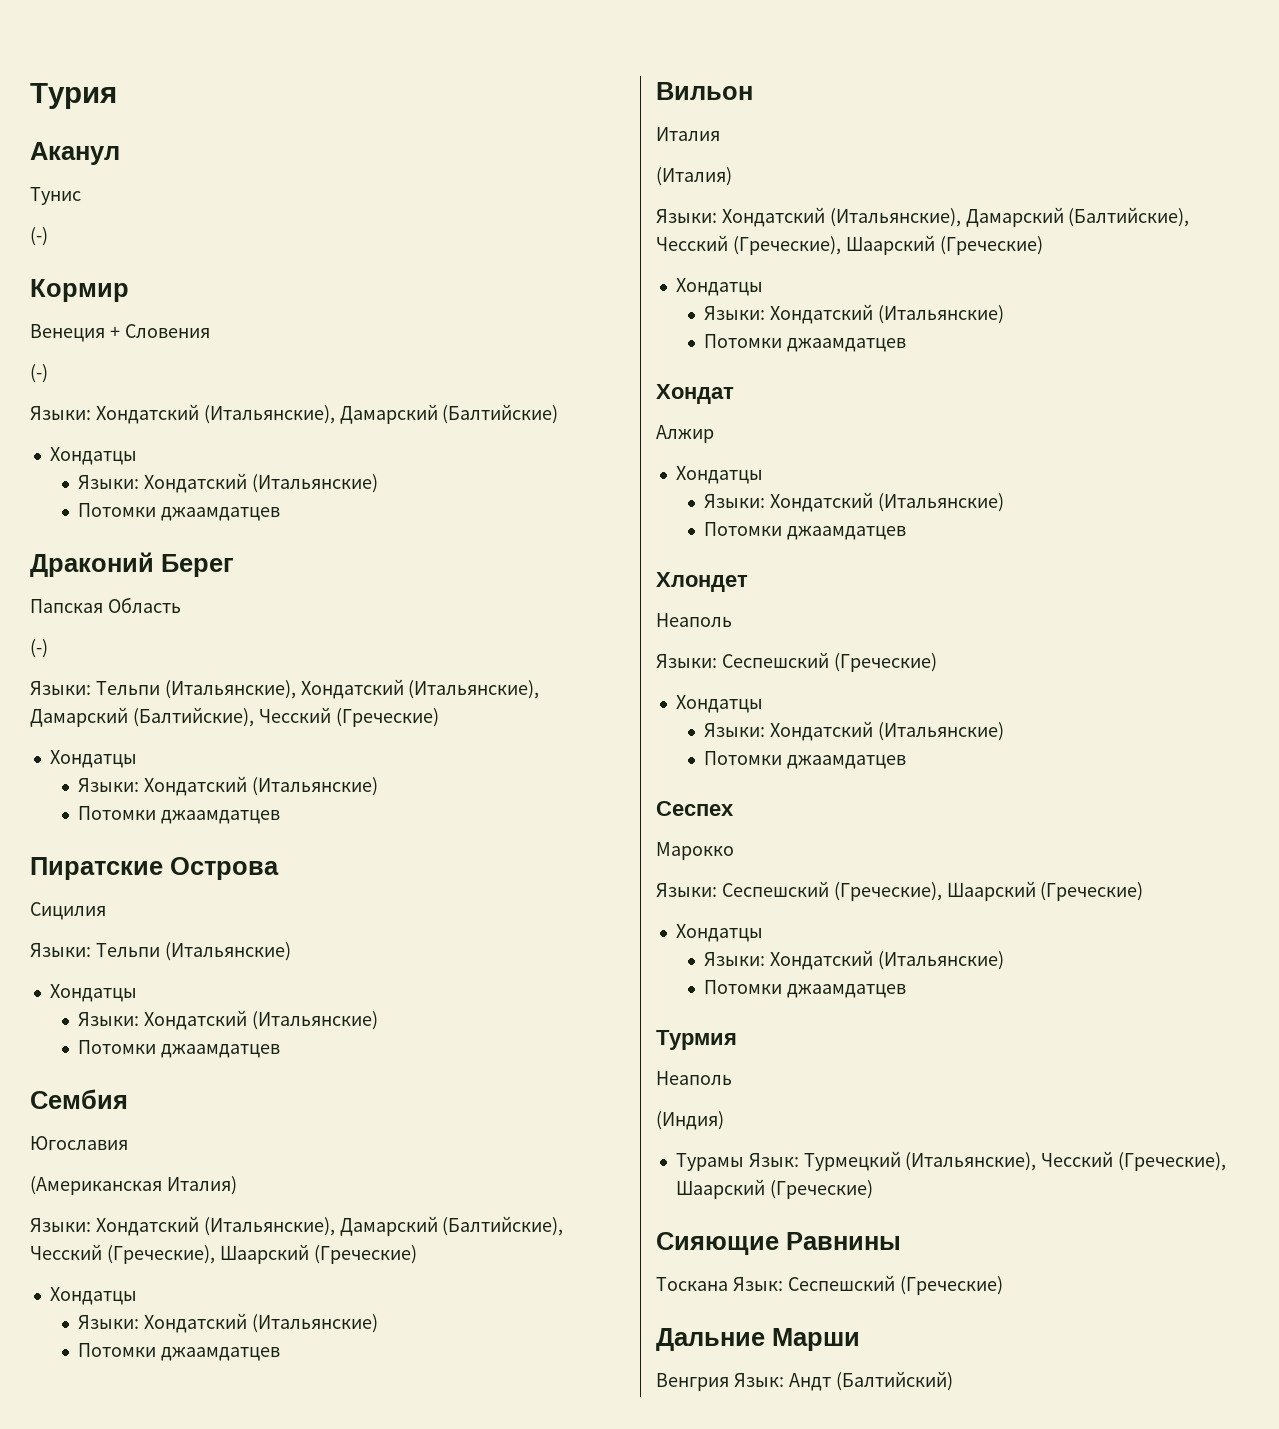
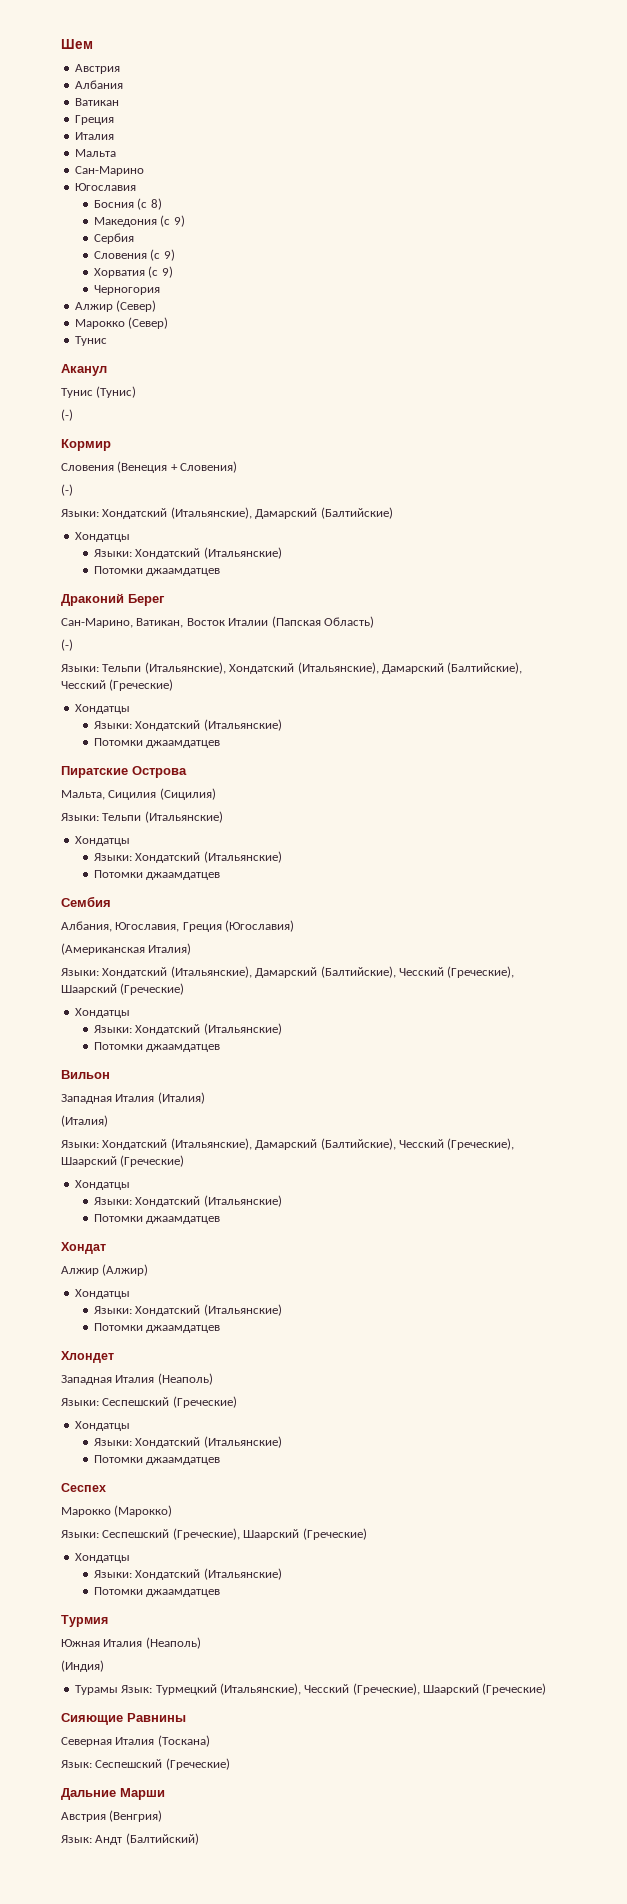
- Турия
+ Шем
+ Австрия
+ Албания
+ Ватикан
+ Греция
+ Италия
+ Мальта
+ Сан-Марино
+ Югославия
+ Босния (с 8)
+ Македония (с 9)
+ Сербия
+ Словения (с 9)
+ Хорватия (с 9)
+ Черногория
+ Алжир (Север)
+ Марокко (Север)
+ Тунис
- Тунис
+ Тунис (Тунис)
- Венеция + Словения
+ Словения (Венеция + Словения)
- Папская Область
+ Сан-Марино, Ватикан, Восток Италии (Папская Область)
- Сицилия
+ Мальта, Сицилия (Сицилия)
- Югославия
+ Албания, Югославия, Греция (Югославия)
- Италия
+ Западная Италия (Италия)
- Алжир
+ Алжир (Алжир)
  Хлондет
- Неаполь
+ Западная Италия (Неаполь)
- Марокко
+ Марокко (Марокко)
  Турмия
- Неаполь
+ Южная Италия (Неаполь)
- Тоскана Язык: Сеспешский (Греческие)
+ Северная Италия (Тоскана)
+ Язык: Сеспешский (Греческие)
- Венгрия Язык: Андт (Балтийский)
+ Австрия (Венгрия)
+ Язык: Андт (Балтийский)

